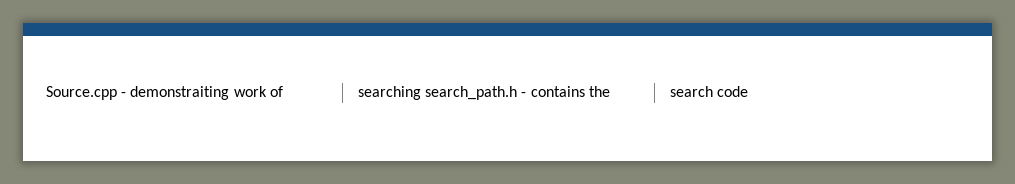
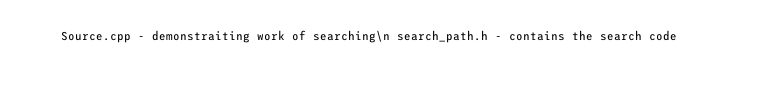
- Source.cpp - demonstraiting work of searching search_path.h - contains the search code
+ Source.cpp - demonstraiting work of searching\n search_path.h - contains the search code

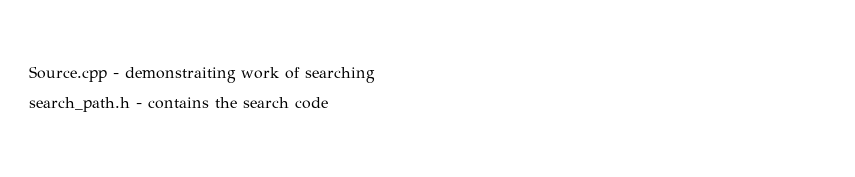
- Source.cpp - demonstraiting work of searching\n search_path.h - contains the search code
+ Source.cpp - demonstraiting work of searching
+ search_path.h - contains the search code

